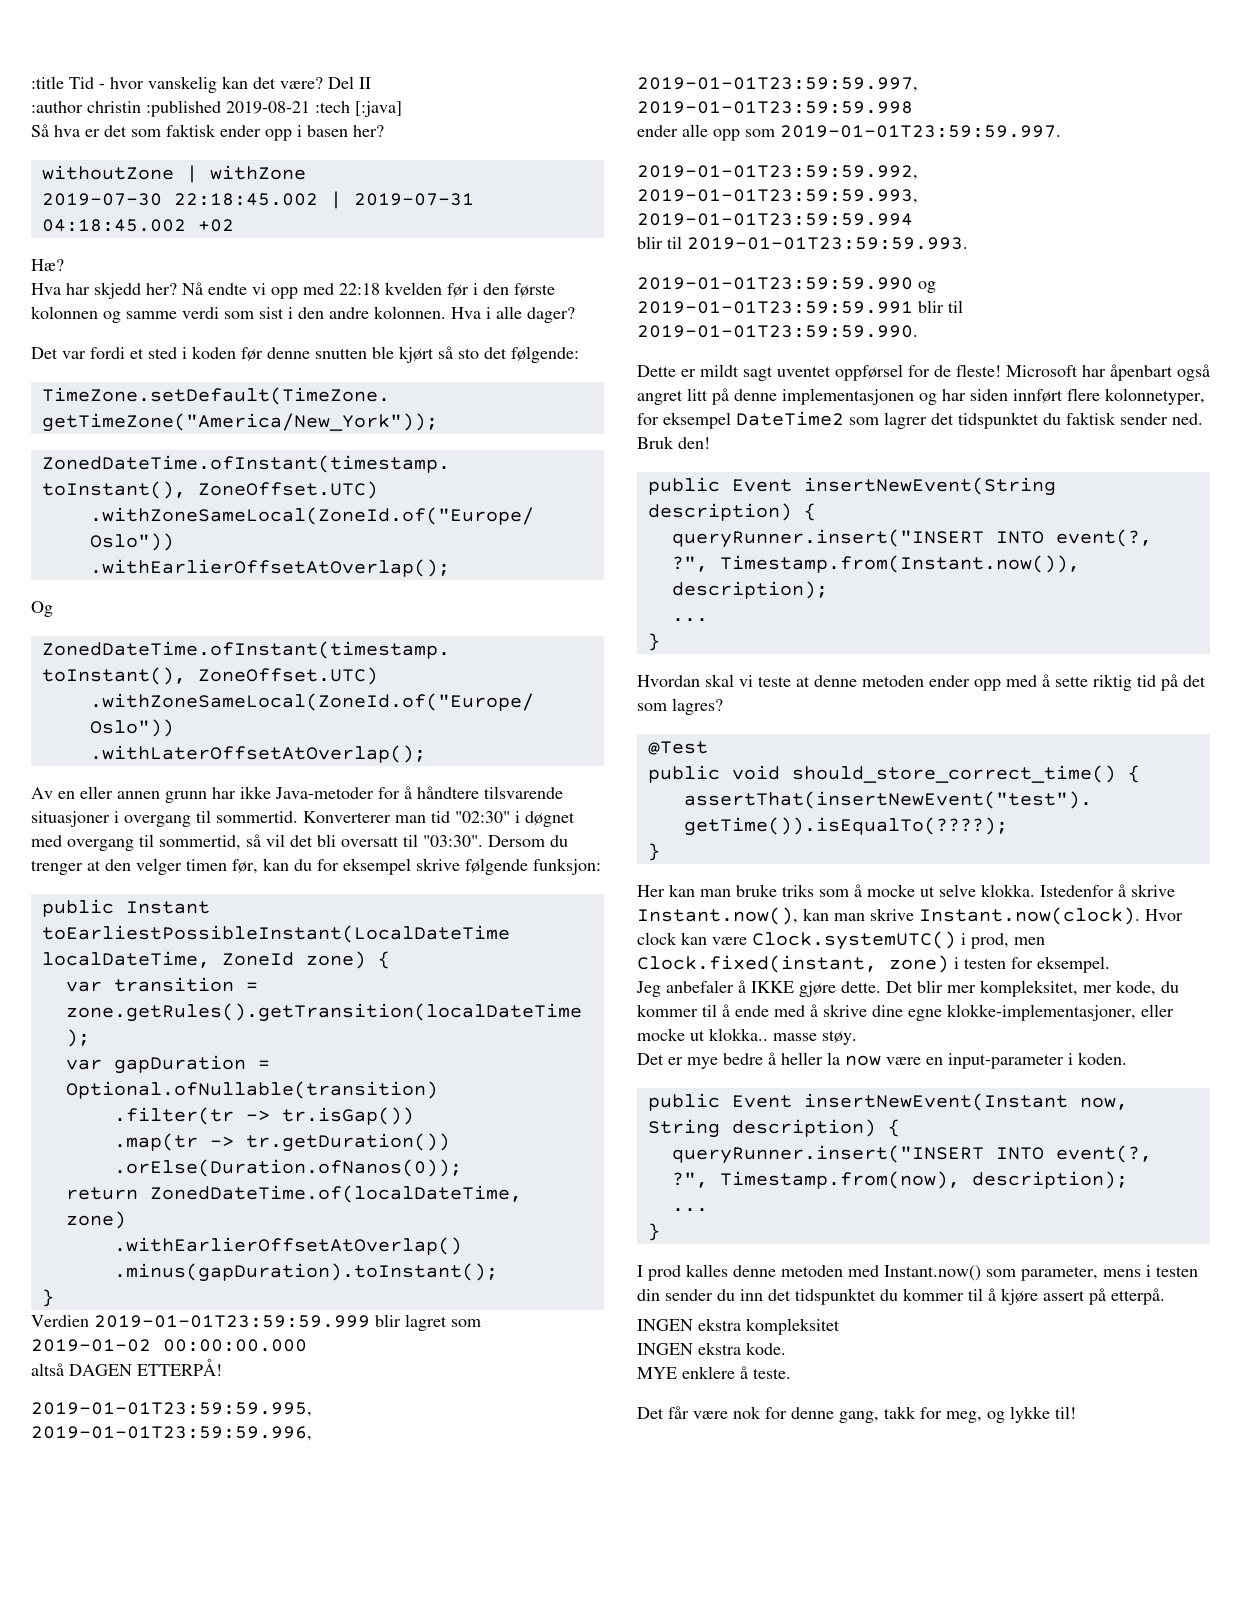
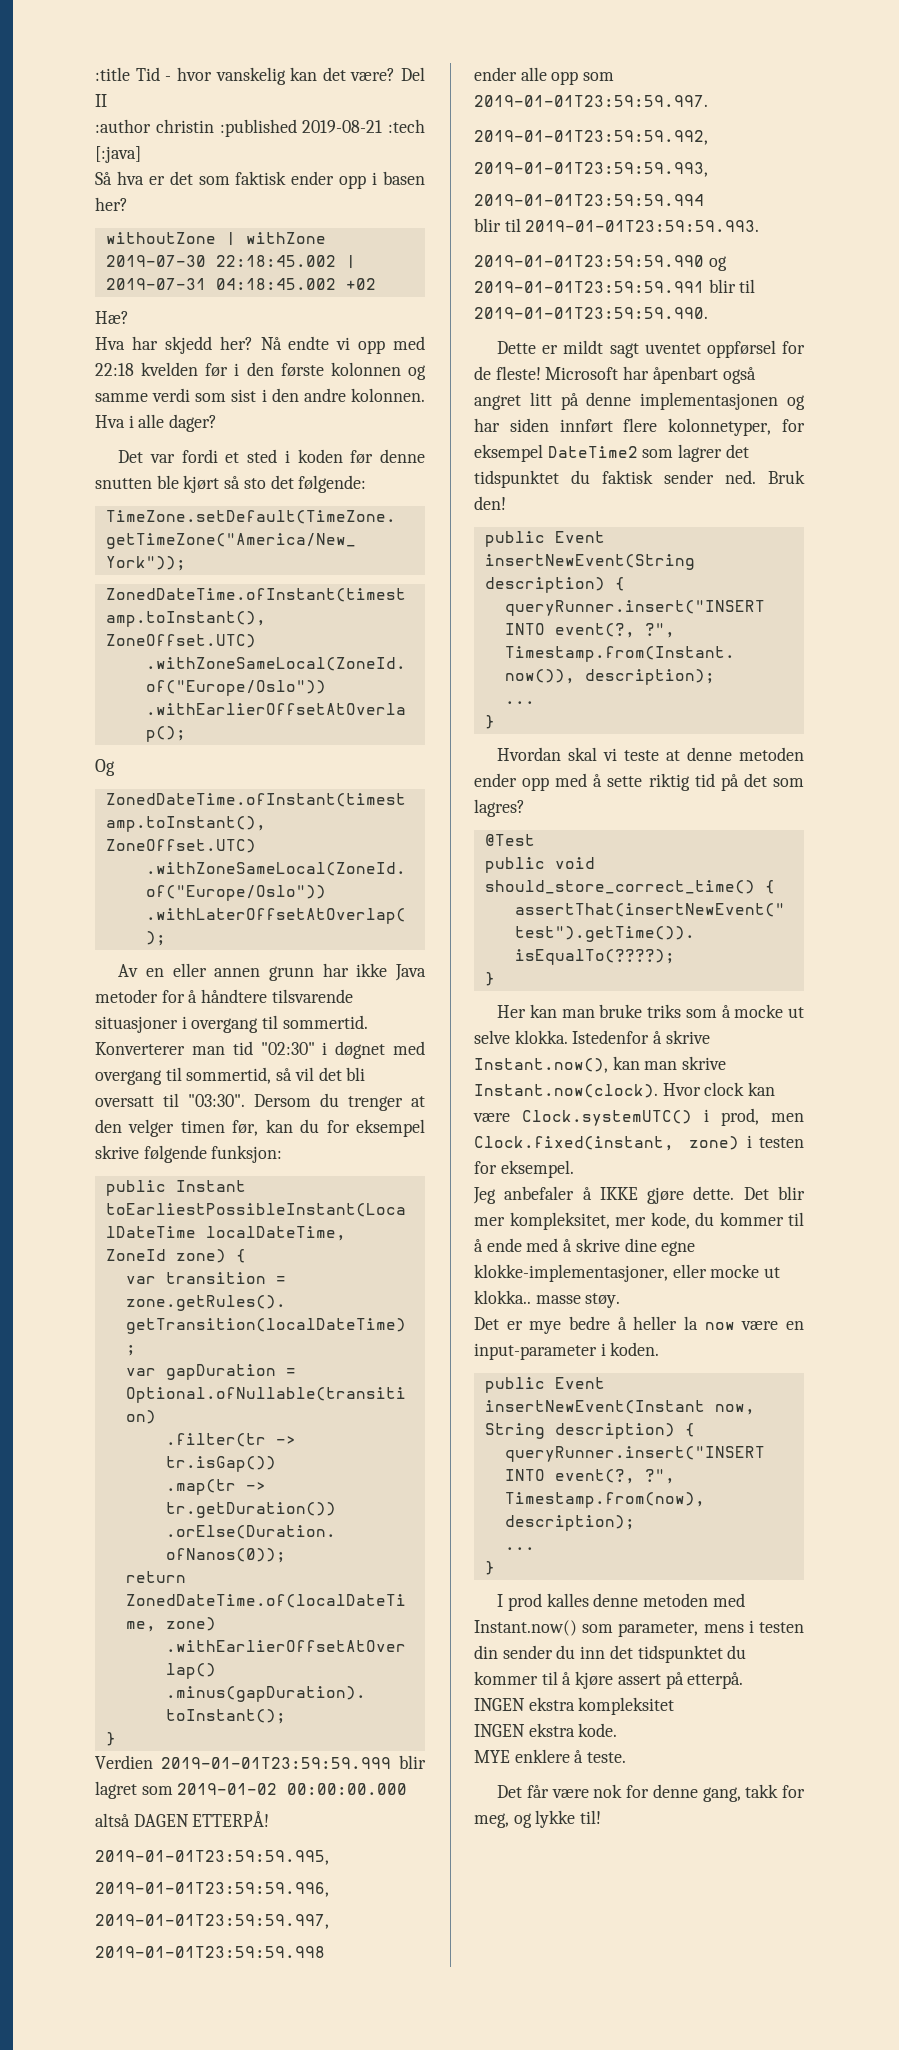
- Av en eller annen grunn har ikke Java-metoder for å håndtere tilsvarende situasjoner i overgang til sommertid.
+ Av en eller annen grunn har ikke Java metoder for å håndtere tilsvarende situasjoner i overgang til sommertid.

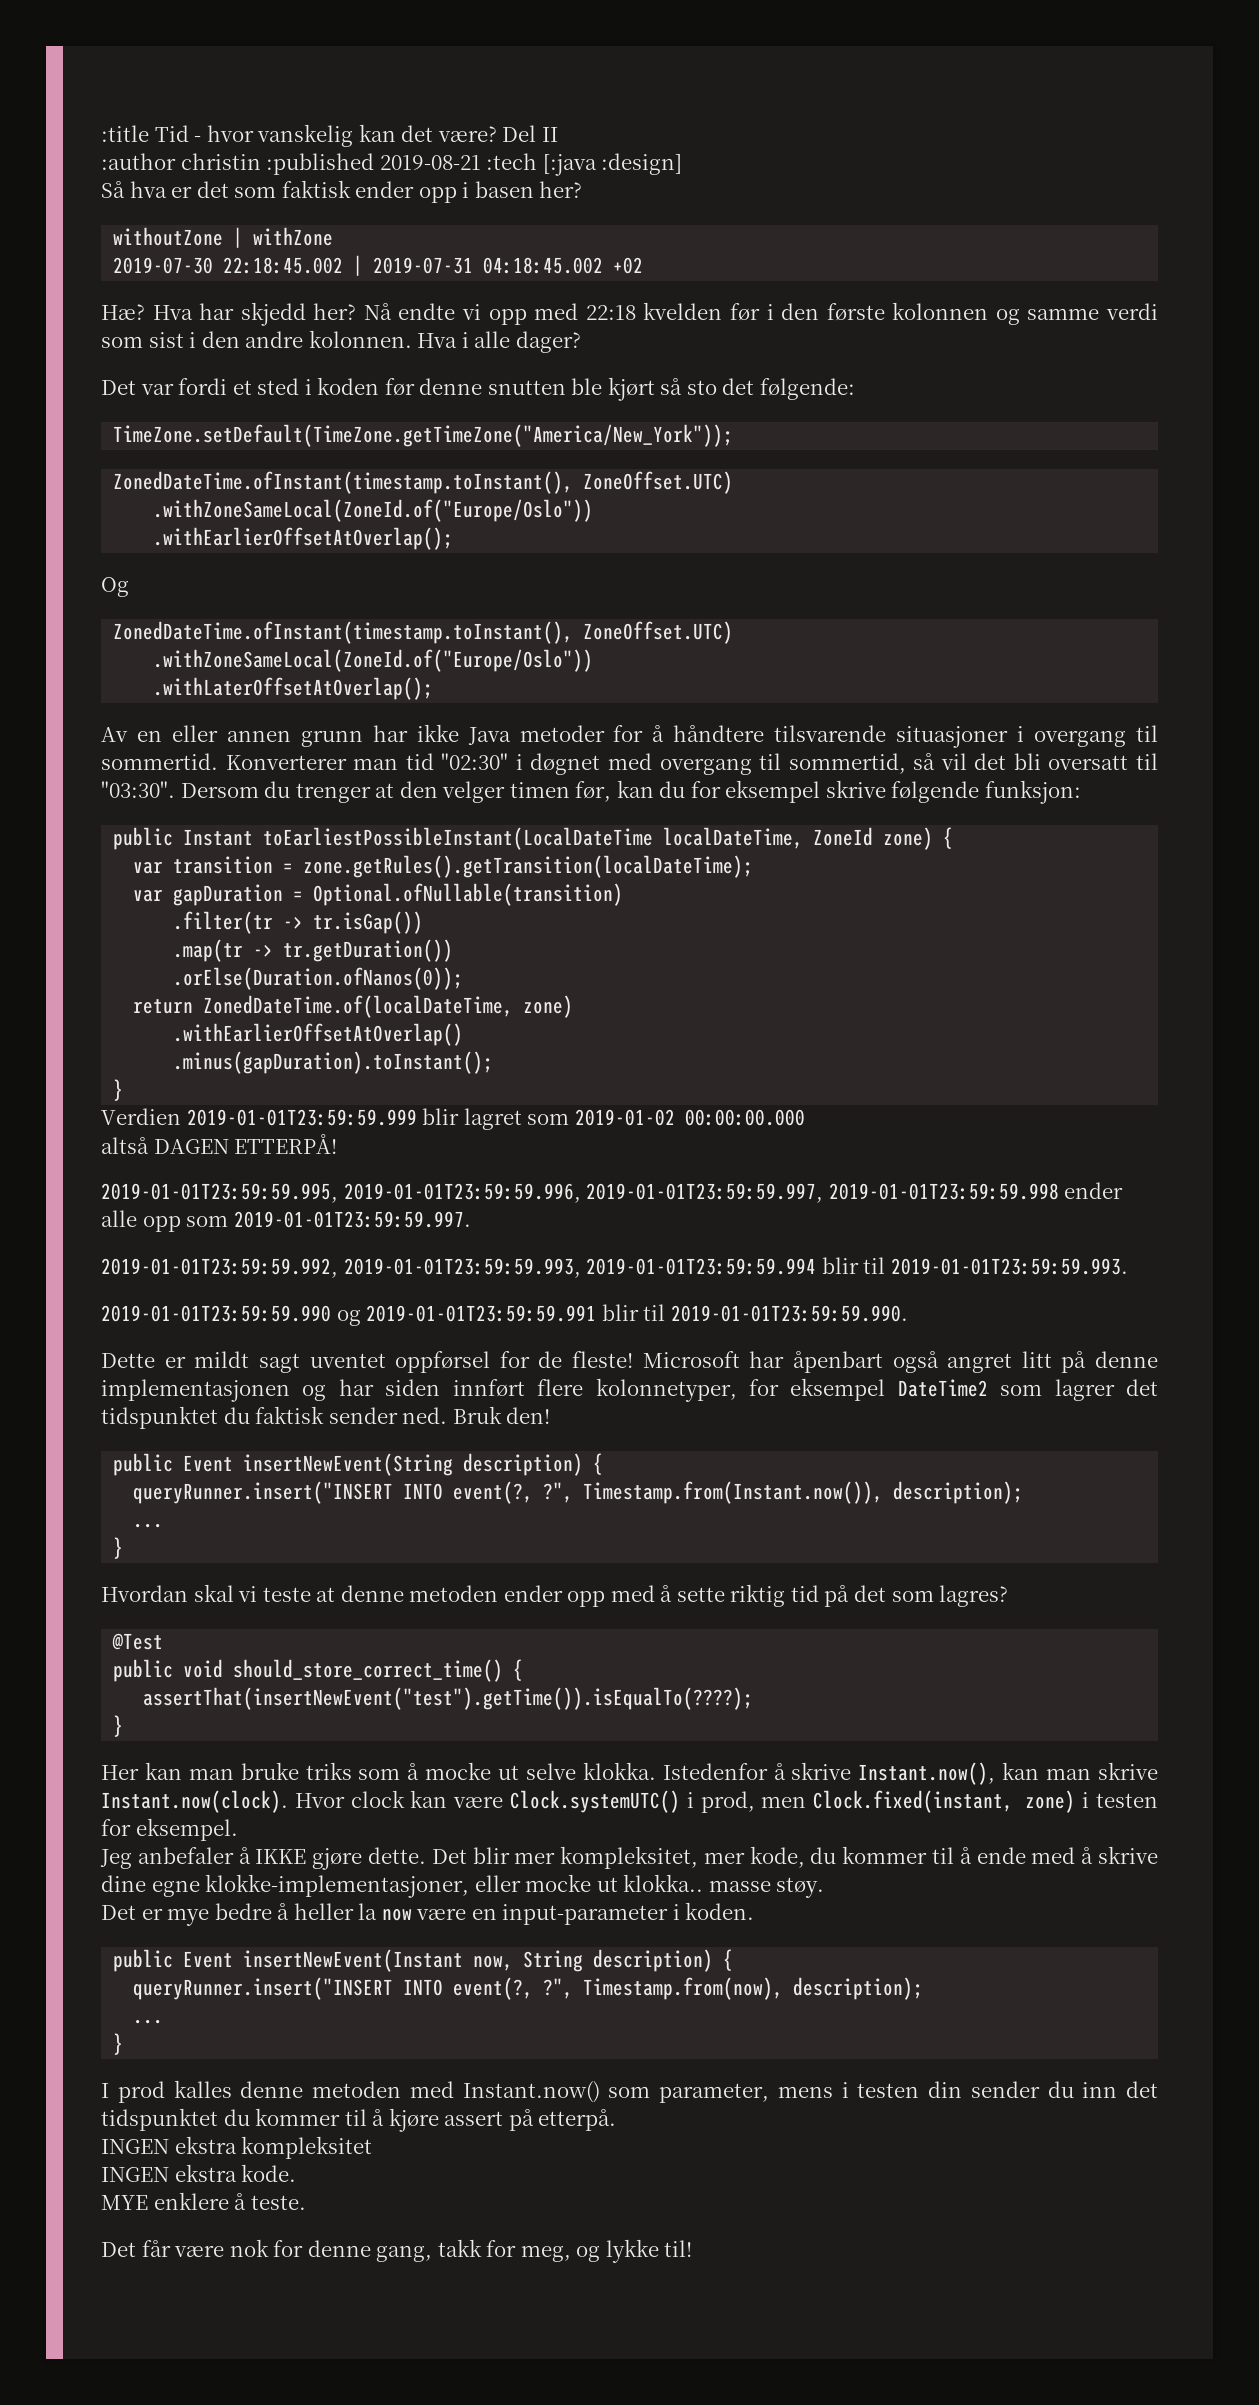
- :author christin :published 2019-08-21 :tech [:java]
+ :author christin :published 2019-08-21 :tech [:java :design]
- Hæ?
- Hva har skjedd her?
+ Hæ? Hva har skjedd her?
- 2019-01-01T23:59:59.995,
- 2019-01-01T23:59:59.996,
- 2019-01-01T23:59:59.997,
- 2019-01-01T23:59:59.998
- ender alle opp som 2019-01-01T23:59:59.997.
+ 2019-01-01T23:59:59.995, 2019-01-01T23:59:59.996, 2019-01-01T23:59:59.997, 2019-01-01T23:59:59.998 ender alle opp som 2019-01-01T23:59:59.997.
- 2019-01-01T23:59:59.992,
- 2019-01-01T23:59:59.993,
- 2019-01-01T23:59:59.994
- blir til 2019-01-01T23:59:59.993.
+ 2019-01-01T23:59:59.992, 2019-01-01T23:59:59.993, 2019-01-01T23:59:59.994 blir til 2019-01-01T23:59:59.993.

